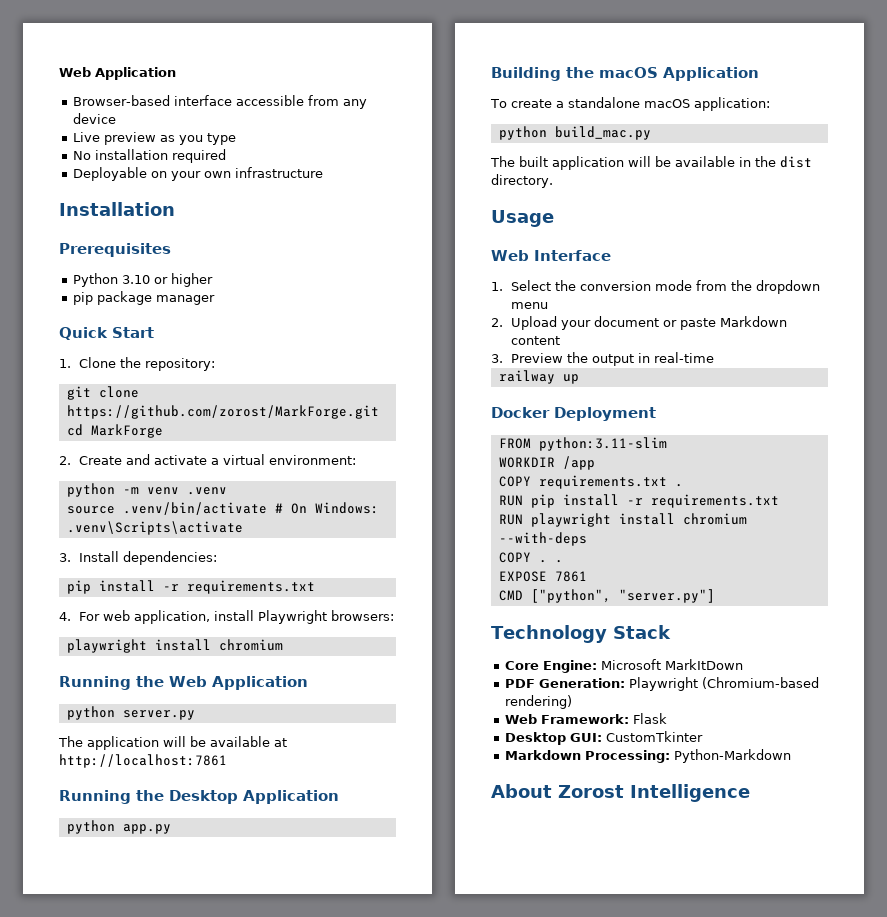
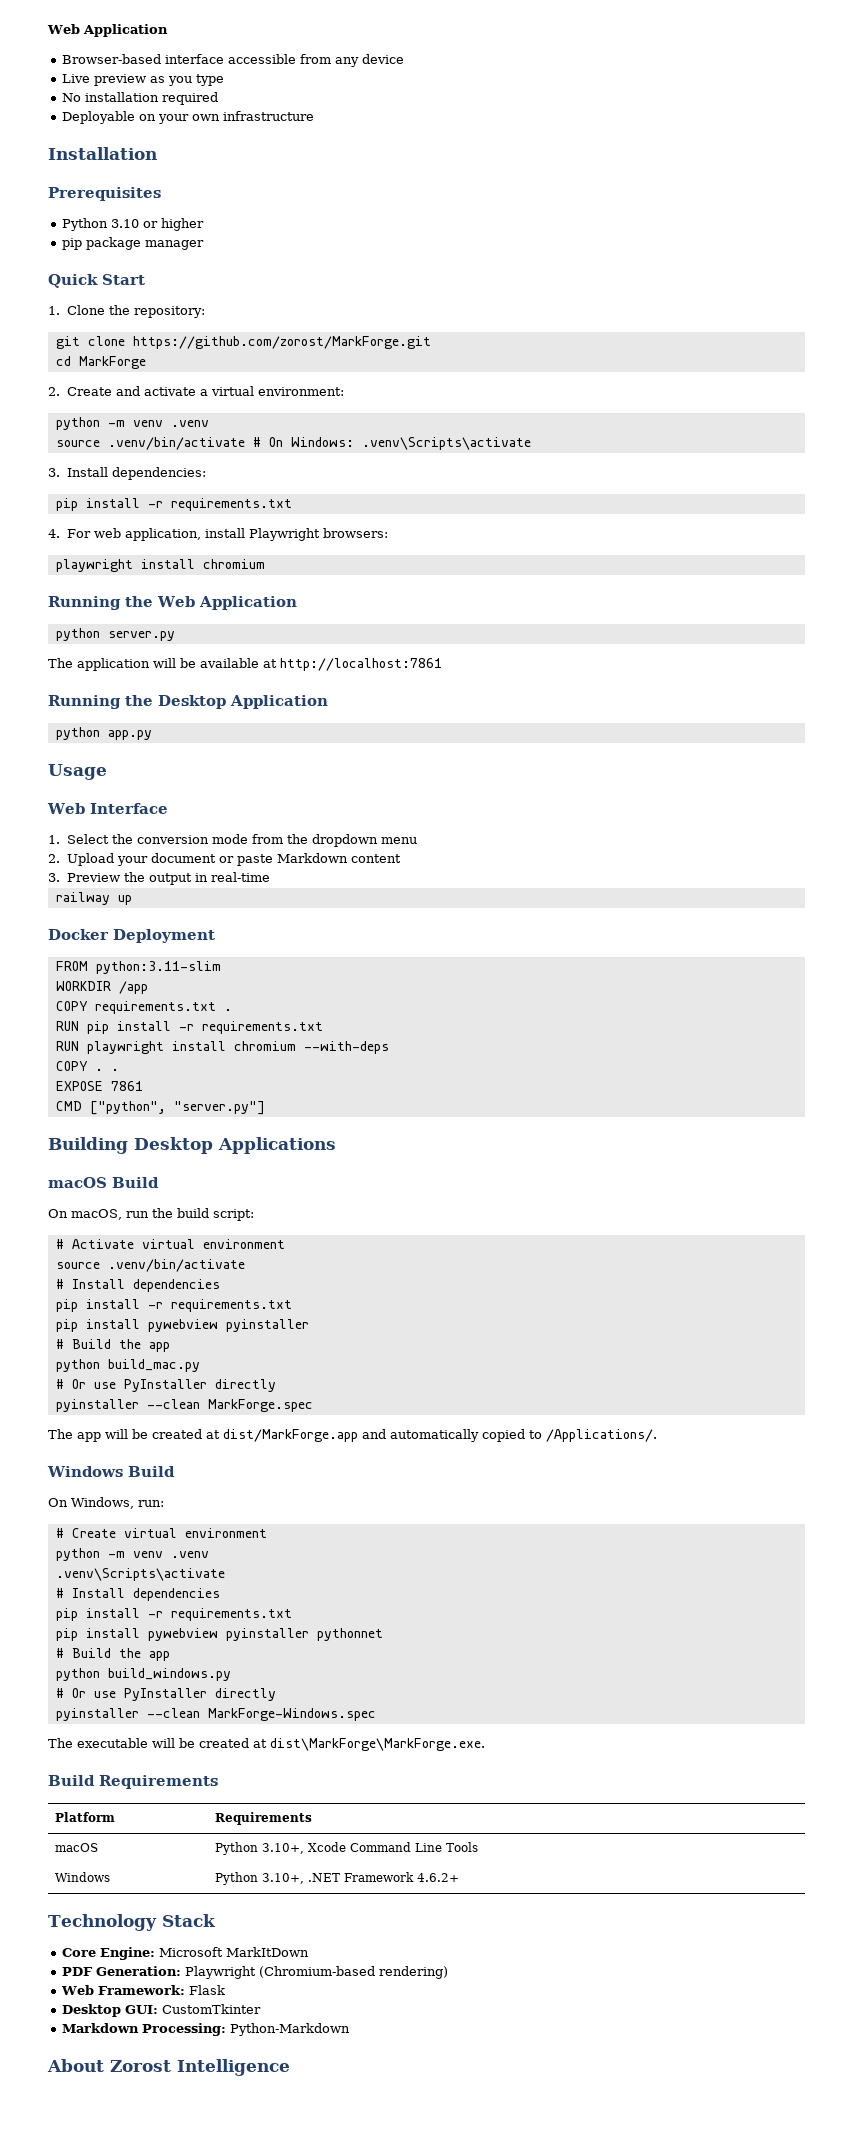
- Building the macOS Application
- To create a standalone macOS application:
- python build_mac.py
- The built application will be available in the dist directory.
+ Building Desktop Applications
+ macOS Build
+ On macOS, run the build script:
+ # Activate virtual environment
+ source .venv/bin/activate
+ # Install dependencies
+ pip install -r requirements.txt
+ pip install pywebview pyinstaller
+ # Build the app
+ python build_mac.py
+ # Or use PyInstaller directly
+ pyinstaller --clean MarkForge.spec
+ The app will be created at dist/MarkForge.app and automatically copied to /Applications/.
+ Windows Build
+ On Windows, run:
+ # Create virtual environment
+ python -m venv .venv
+ .venv\Scripts\activate
+ # Install dependencies
+ pip install -r requirements.txt
+ pip install pywebview pyinstaller pythonnet
+ # Build the app
+ python build_windows.py
+ # Or use PyInstaller directly
+ pyinstaller --clean MarkForge-Windows.spec
+ The executable will be created at dist\MarkForge\MarkForge.exe.
+ Build Requirements
+ Platform | Requirements
+ macOS | Python 3.10+, Xcode Command Line Tools
+ Windows | Python 3.10+, .NET Framework 4.6.2+

